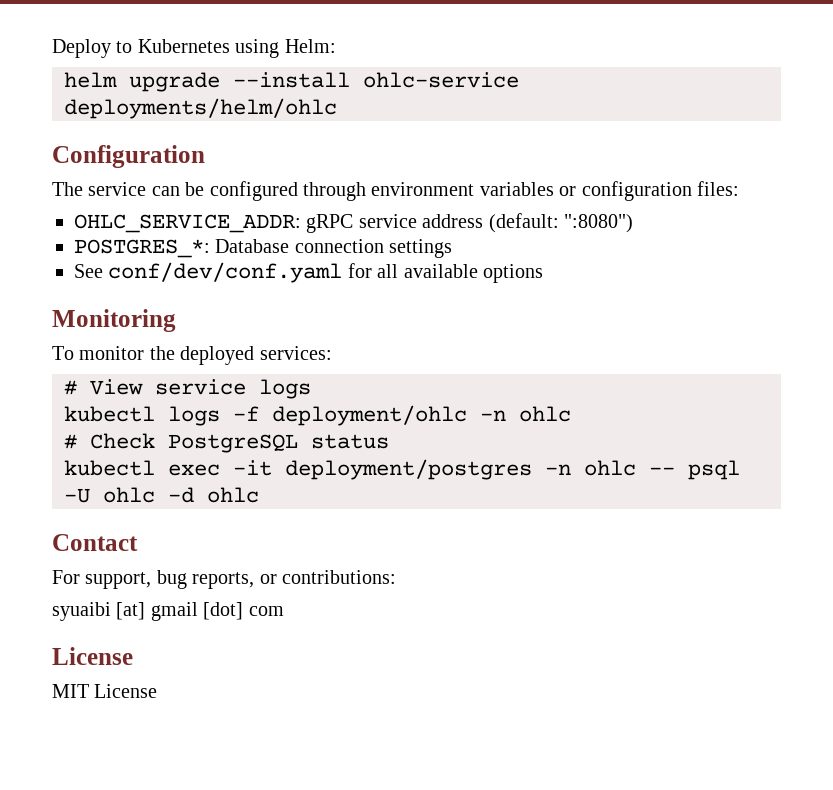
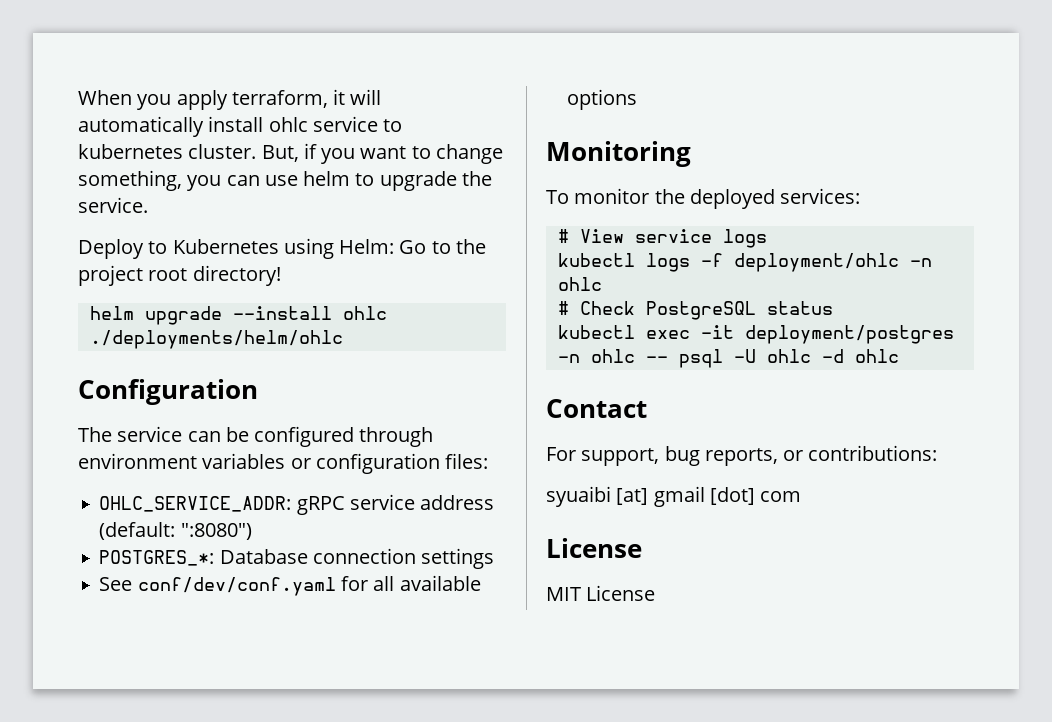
+ When you apply terraform, it will automatically install ohlc service to kubernetes cluster. But, if you want to change something, you can use helm to upgrade the service.
- Deploy to Kubernetes using Helm:
+ Deploy to Kubernetes using Helm: Go to the project root directory!
- helm upgrade --install ohlc-service deployments/helm/ohlc
+ helm upgrade --install ohlc ./deployments/helm/ohlc

